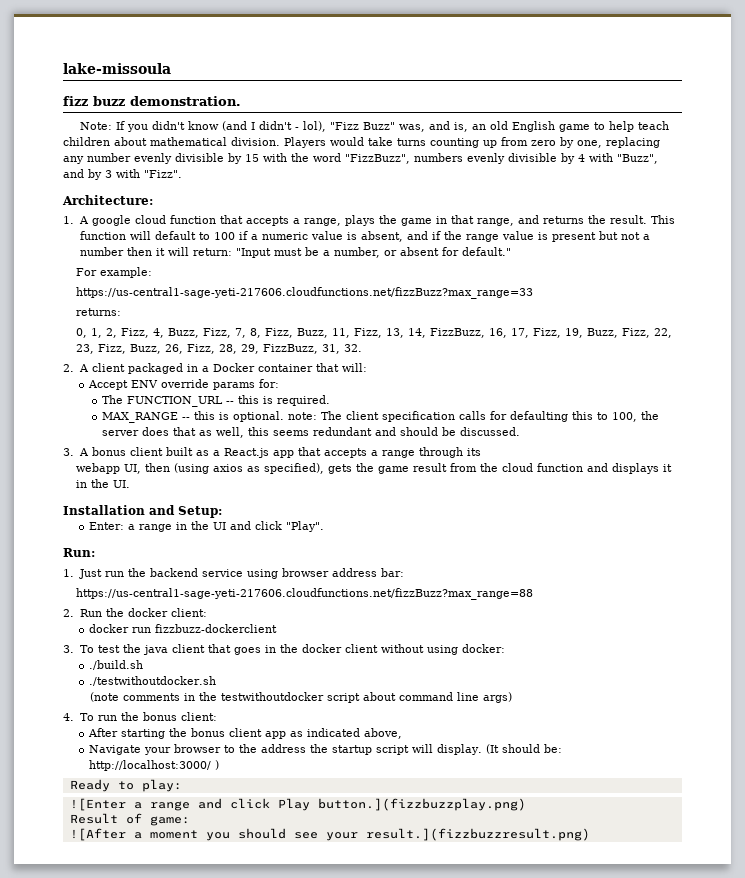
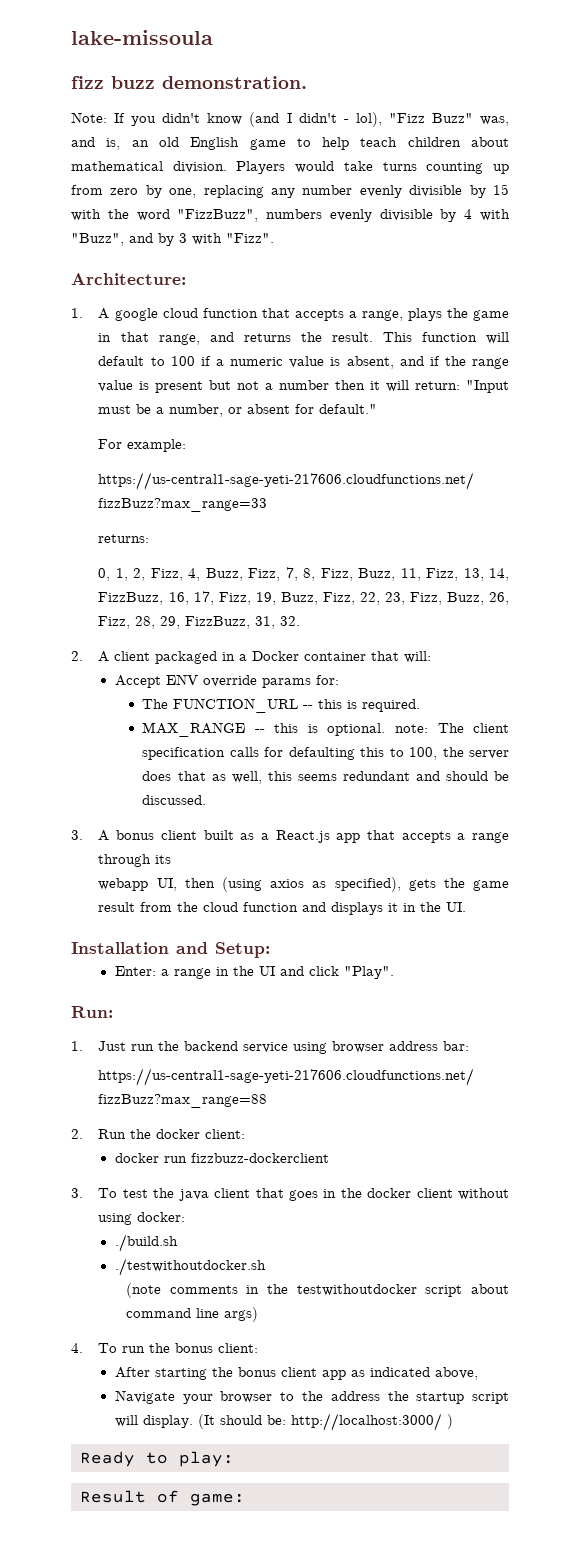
- ![Enter a range and click Play button.](fizzbuzzplay.png)
  Result of game:
- ![After a moment you should see your result.](fizzbuzzresult.png)

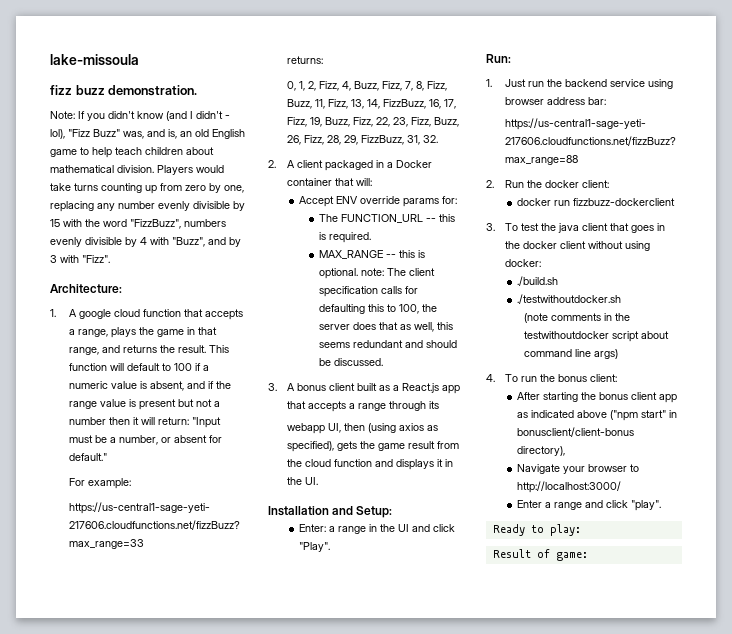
- After starting the bonus client app as indicated above,
- Navigate your browser to the address the startup script will display. (It should be: http://localhost:3000/ )
+ After starting the bonus client app as indicated above ("npm start" in bonusclient/client-bonus directory),
+ Navigate your browser to http://localhost:3000/
+ Enter a range and click "play".

